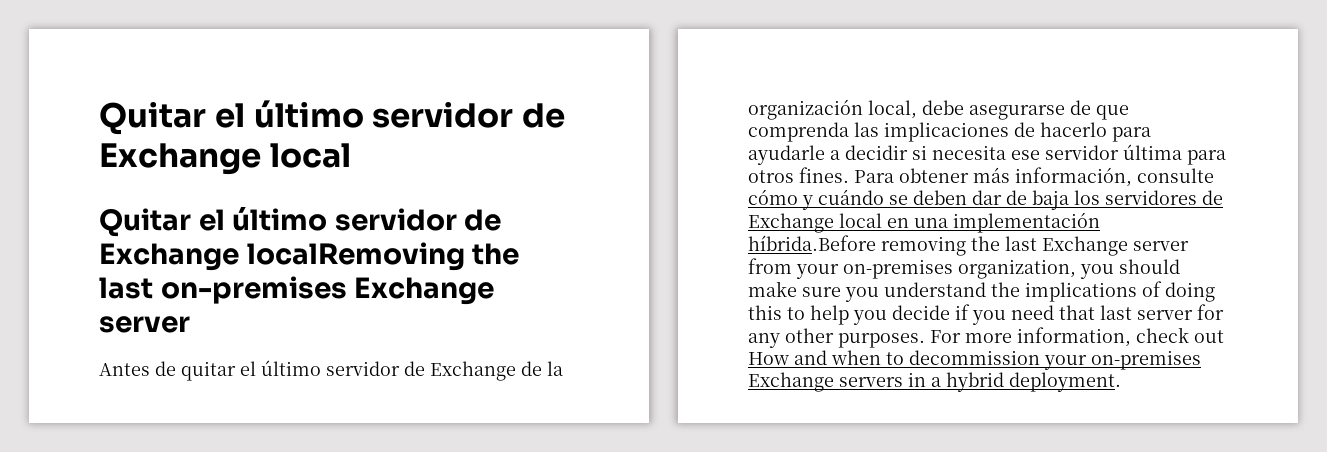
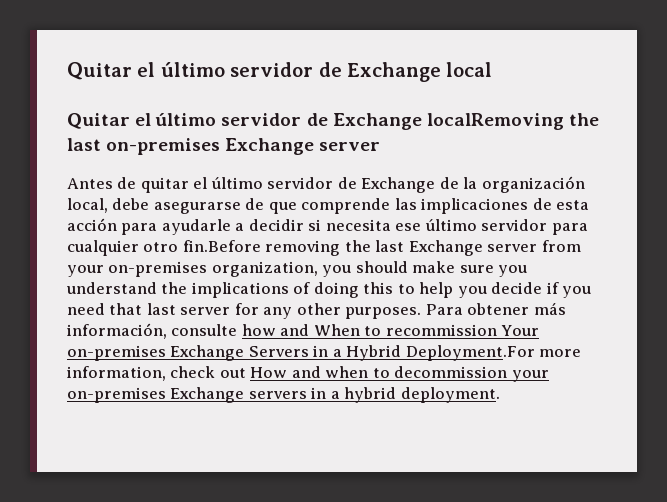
- Antes de quitar el último servidor de Exchange de la organización local, debe asegurarse de que comprenda las implicaciones de hacerlo para ayudarle a decidir si necesita ese servidor última para otros fines. Para obtener más información, consulte cómo y cuándo se deben dar de baja los servidores de Exchange local en una implementación híbrida.Before removing the last Exchange server from your on-premises organization, you should make sure you understand the implications of doing this to help you decide if you need that last server for any other purposes.
+ Antes de quitar el último servidor de Exchange de la organización local, debe asegurarse de que comprende las implicaciones de esta acción para ayudarle a decidir si necesita ese último servidor para cualquier otro fin.Before removing the last Exchange server from your on-premises organization, you should make sure you understand the implications of doing this to help you decide if you need that last server for any other purposes.
- For more information, check out How and when to decommission your on-premises Exchange servers in a hybrid deployment.
+ Para obtener más información, consulte how and When to recommission Your on-premises Exchange Servers in a Hybrid Deployment.For more information, check out How and when to decommission your on-premises Exchange servers in a hybrid deployment.

